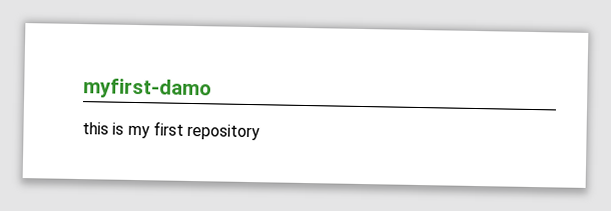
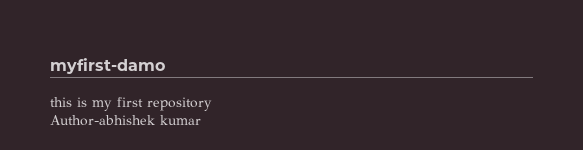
+ Author-abhishek kumar

